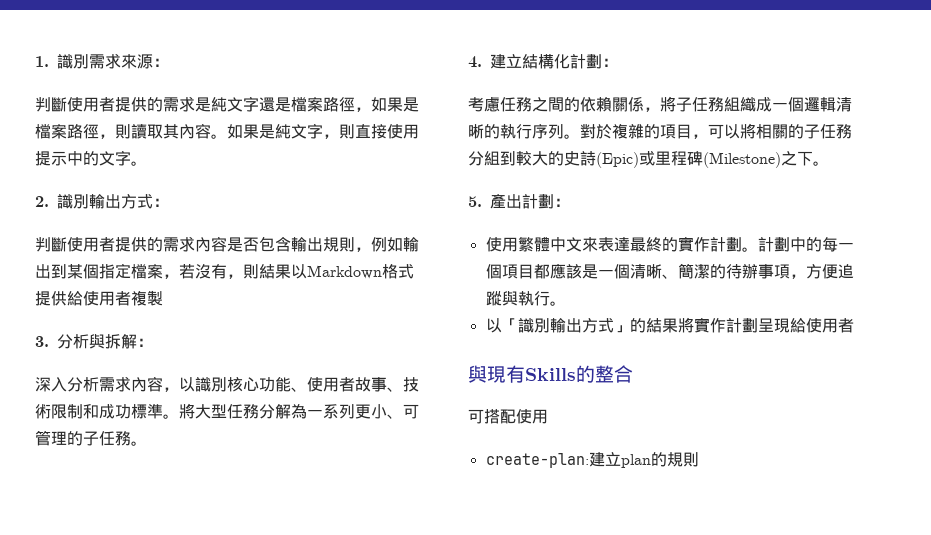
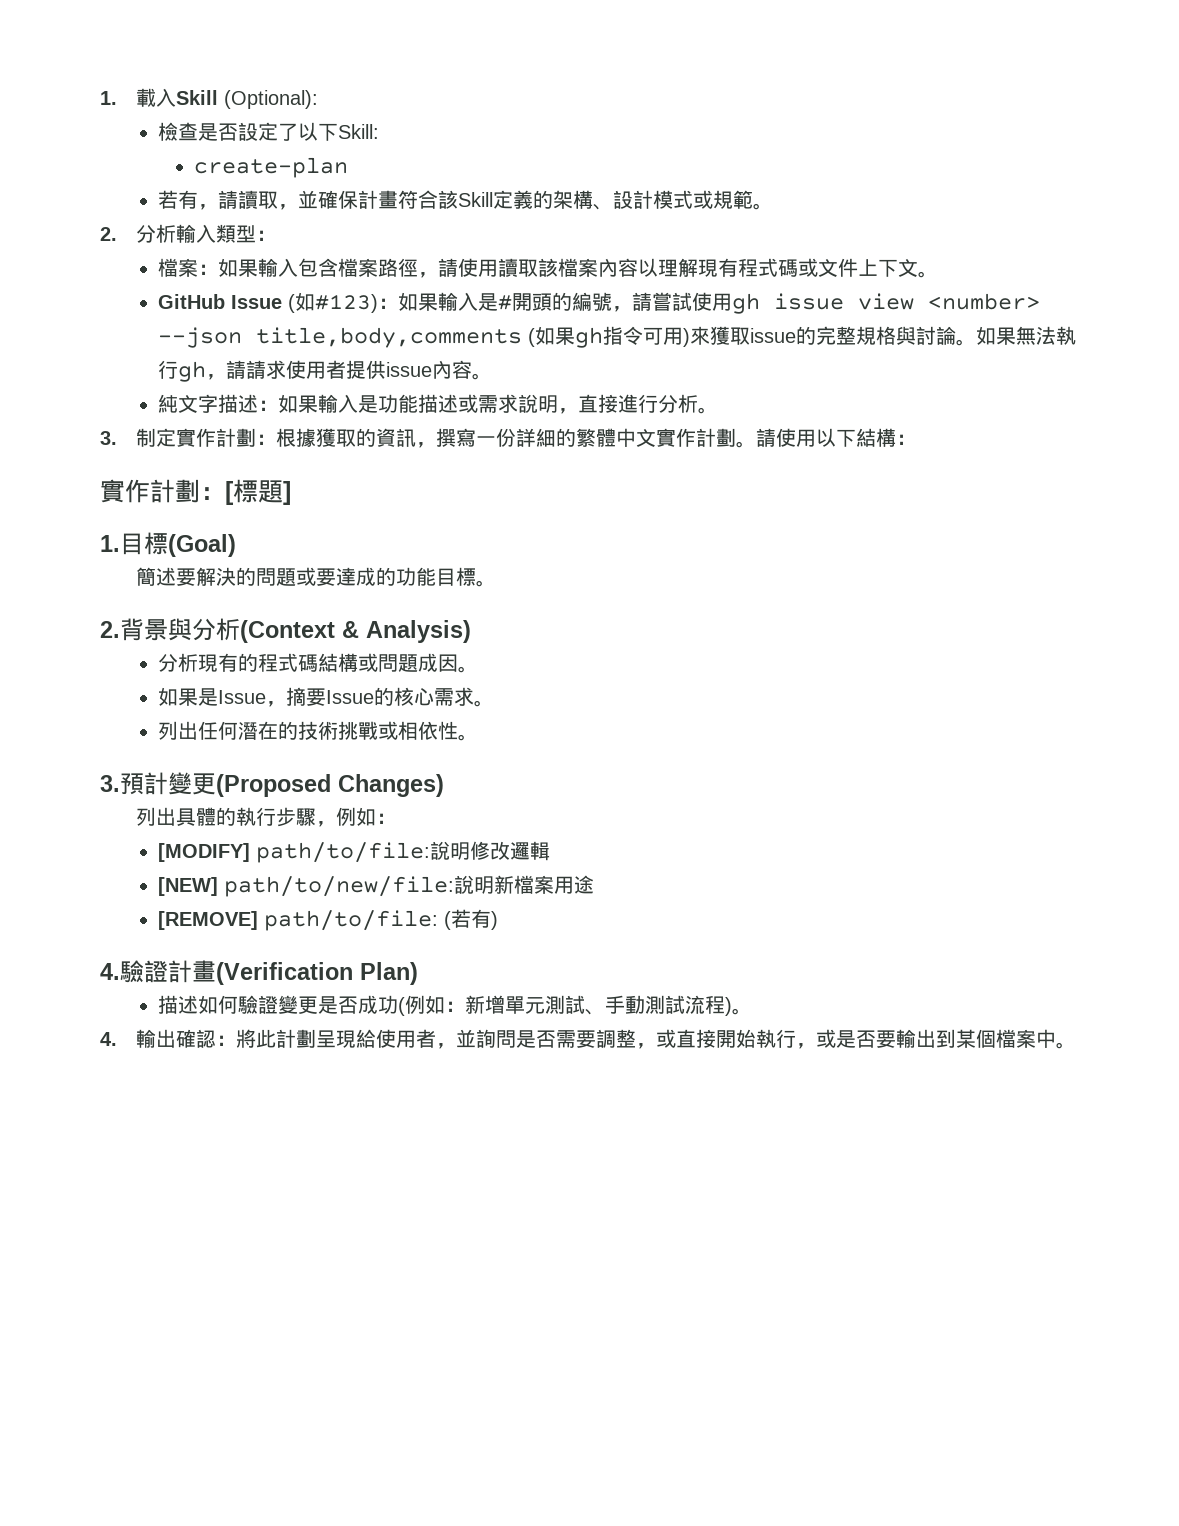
- 1.識別需求來源：
- 判斷使用者提供的需求是純文字還是檔案路徑，如果是檔案路徑，則讀取其內容。如果是純文字，則直接使用提示中的文字。
- 2.識別輸出方式：
- 判斷使用者提供的需求內容是否包含輸出規則，例如輸出到某個指定檔案，若沒有，則結果以Markdown格式提供給使用者複製
- 3.分析與拆解：
- 深入分析需求內容，以識別核心功能、使用者故事、技術限制和成功標準。將大型任務分解為一系列更小、可管理的子任務。
- 4.建立結構化計劃：
- 考慮任務之間的依賴關係，將子任務組織成一個邏輯清晰的執行序列。對於複雜的項目，可以將相關的子任務分組到較大的史詩(Epic)或里程碑(Milestone)之下。
- 5.產出計劃：
- 使用繁體中文來表達最終的實作計劃。計劃中的每一個項目都應該是一個清晰、簡潔的待辦事項，方便追蹤與執行。
- 以「識別輸出方式」的結果將實作計劃呈現給使用者
- 與現有Skills的整合
- 可搭配使用
- create-plan:建立plan的規則
+ 1.載入Skill (Optional):
+ 檢查是否設定了以下Skill:
+ create-plan
+ 若有，請讀取，並確保計畫符合該Skill定義的架構、設計模式或規範。
+ 2.分析輸入類型：
+ 檔案：如果輸入包含檔案路徑，請使用讀取該檔案內容以理解現有程式碼或文件上下文。
+ GitHub Issue (如#123)：如果輸入是#開頭的編號，請嘗試使用gh issue view <number> --json title,body,comments (如果gh指令可用)來獲取issue的完整規格與討論。如果無法執行gh，請請求使用者提供issue內容。
+ 純文字描述：如果輸入是功能描述或需求說明，直接進行分析。
+ 3.制定實作計劃：根據獲取的資訊，撰寫一份詳細的繁體中文實作計劃。請使用以下結構：
+ 實作計劃：[標題]
+ 1.目標(Goal)
+ 簡述要解決的問題或要達成的功能目標。
+ 2.背景與分析(Context & Analysis)
+ 分析現有的程式碼結構或問題成因。
+ 如果是Issue，摘要Issue的核心需求。
+ 列出任何潛在的技術挑戰或相依性。
+ 3.預計變更(Proposed Changes)
+ 列出具體的執行步驟，例如：
+ [MODIFY] path/to/file:說明修改邏輯
+ [NEW] path/to/new/file:說明新檔案用途
+ [REMOVE] path/to/file: (若有)
+ 4.驗證計畫(Verification Plan)
+ 描述如何驗證變更是否成功(例如：新增單元測試、手動測試流程)。
+ 4.輸出確認：將此計劃呈現給使用者，並詢問是否需要調整，或直接開始執行，或是否要輸出到某個檔案中。

